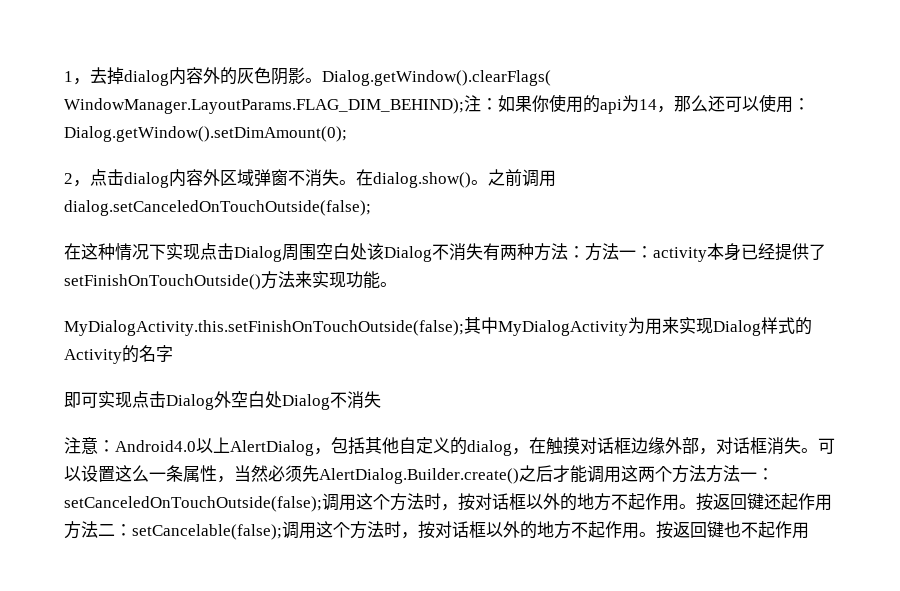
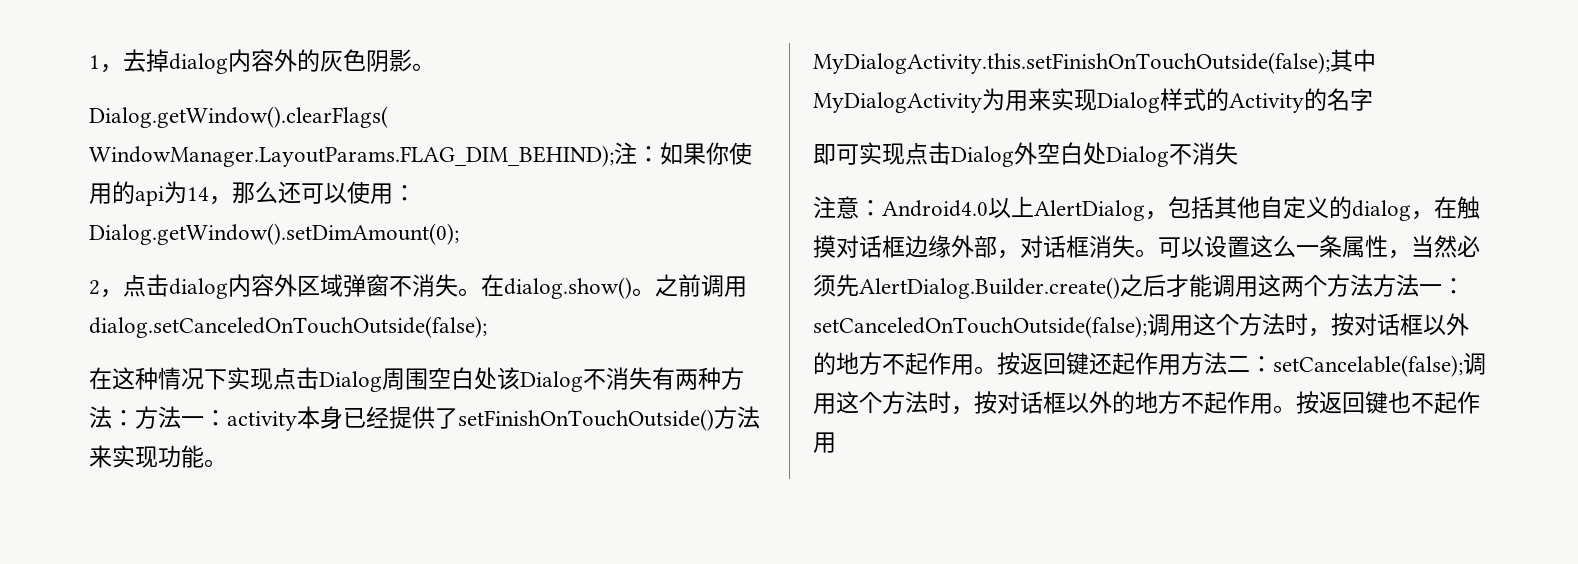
- 1，去掉dialog内容外的灰色阴影。Dialog.getWindow().clearFlags( WindowManager.LayoutParams.FLAG_DIM_BEHIND);注：如果你使用的api为14，那么还可以使用：Dialog.getWindow().setDimAmount(0);
+ 1，去掉dialog内容外的灰色阴影。
+ Dialog.getWindow().clearFlags( WindowManager.LayoutParams.FLAG_DIM_BEHIND);注：如果你使用的api为14，那么还可以使用：Dialog.getWindow().setDimAmount(0);

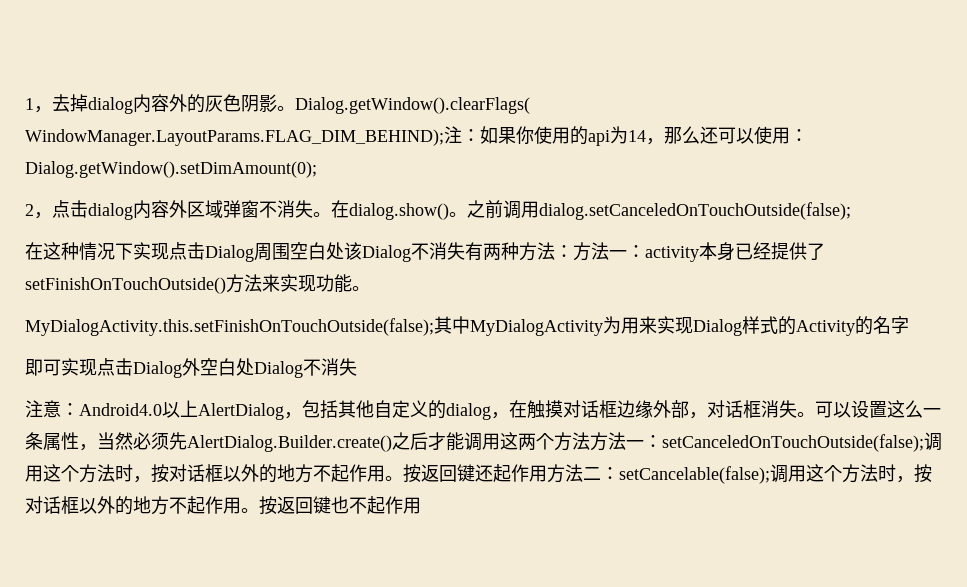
- 1，去掉dialog内容外的灰色阴影。
- Dialog.getWindow().clearFlags( WindowManager.LayoutParams.FLAG_DIM_BEHIND);注：如果你使用的api为14，那么还可以使用：Dialog.getWindow().setDimAmount(0);
+ 1，去掉dialog内容外的灰色阴影。Dialog.getWindow().clearFlags( WindowManager.LayoutParams.FLAG_DIM_BEHIND);注：如果你使用的api为14，那么还可以使用：Dialog.getWindow().setDimAmount(0);

